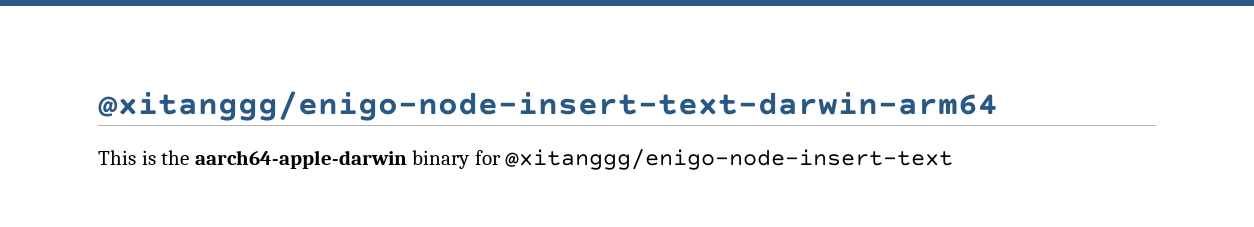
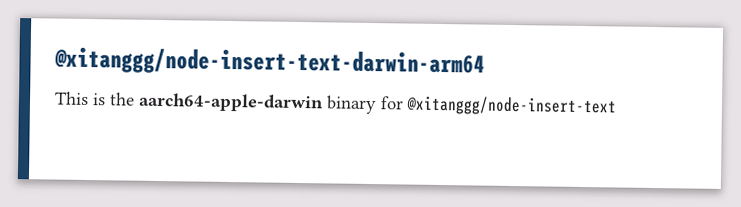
- @xitanggg/enigo-node-insert-text-darwin-arm64
+ @xitanggg/node-insert-text-darwin-arm64
- This is the aarch64-apple-darwin binary for @xitanggg/enigo-node-insert-text
+ This is the aarch64-apple-darwin binary for @xitanggg/node-insert-text

